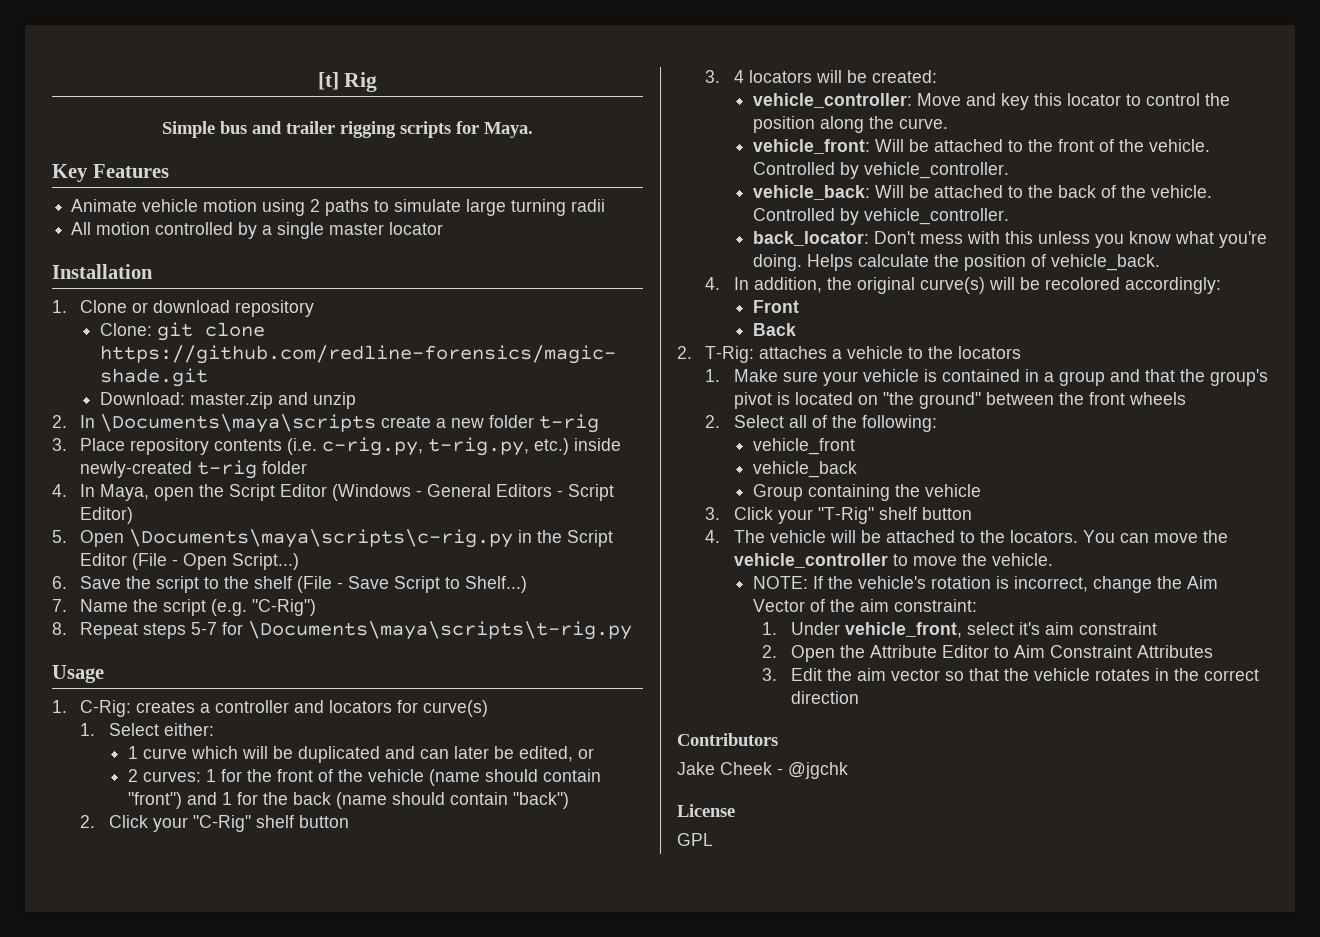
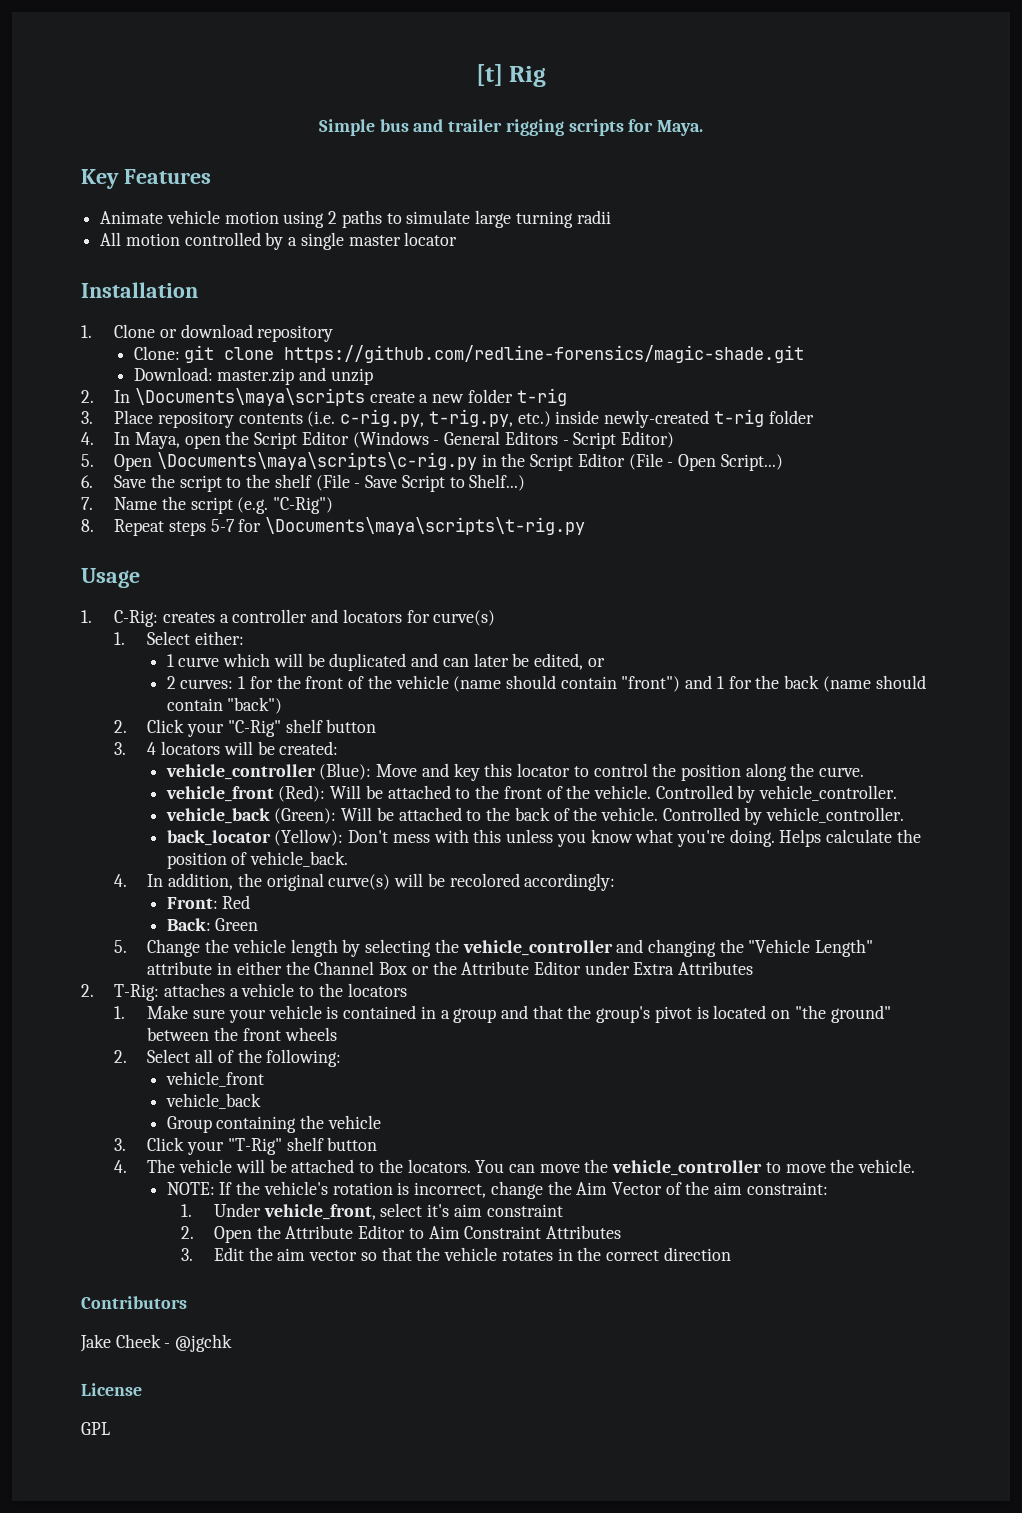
- vehicle_controller: Move and key this locator to control the position along the curve.
+ vehicle_controller (Blue): Move and key this locator to control the position along the curve.
- vehicle_front: Will be attached to the front of the vehicle.
+ vehicle_front (Red): Will be attached to the front of the vehicle.
- vehicle_back: Will be attached to the back of the vehicle.
+ vehicle_back (Green): Will be attached to the back of the vehicle.
- back_locator: Don't mess with this unless you know what you're doing.
+ back_locator (Yellow): Don't mess with this unless you know what you're doing.
- Front
- Back
+ Front: Red
+ Back: Green
+ 5. Change the vehicle length by selecting the vehicle_controller and changing the "Vehicle Length" attribute in either the Channel Box or the Attribute Editor under Extra Attributes

